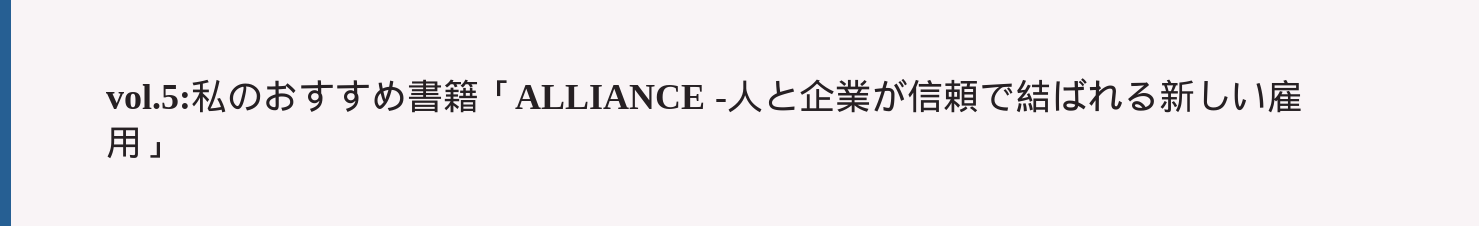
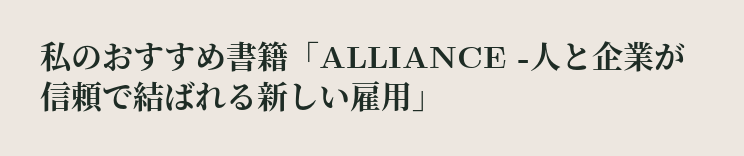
- vol.5:私のおすすめ書籍「ALLIANCE -人と企業が信頼で結ばれる新しい雇用」
+ 私のおすすめ書籍「ALLIANCE -人と企業が信頼で結ばれる新しい雇用」

